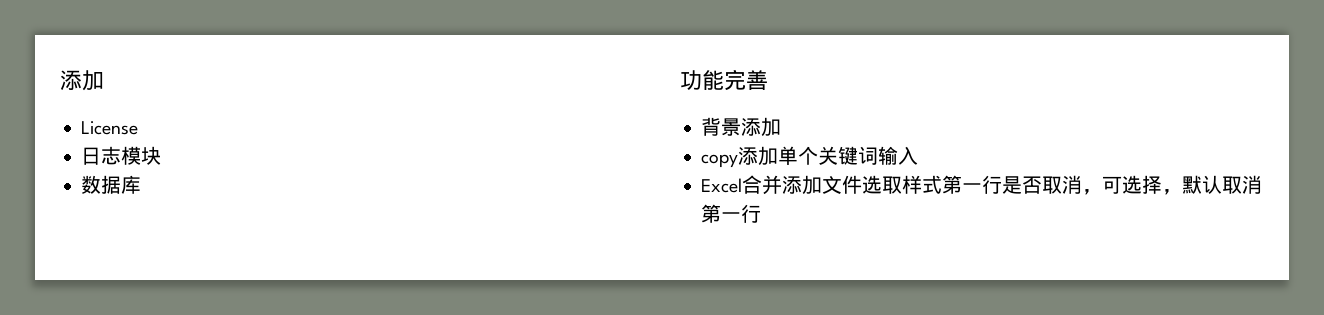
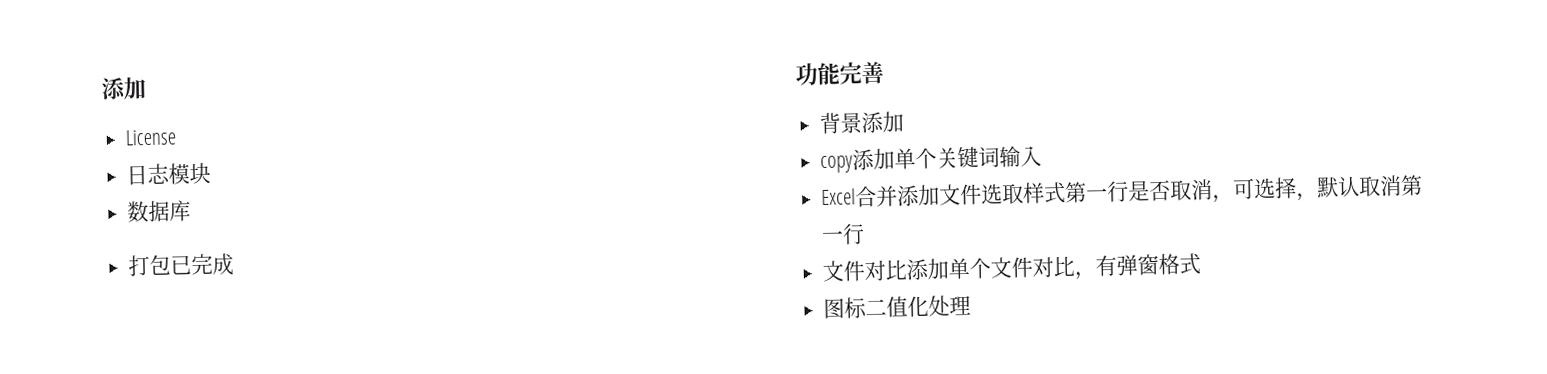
+ 打包已完成
+ 文件对比添加单个文件对比，有弹窗格式
+ 图标二值化处理

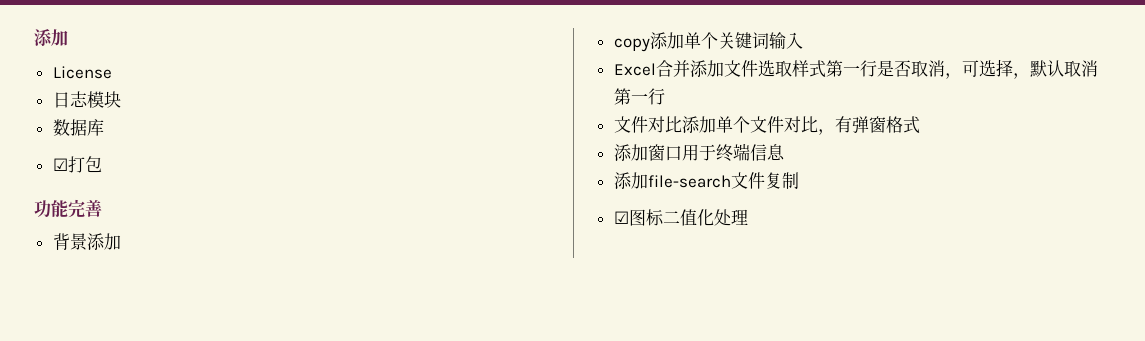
- 打包已完成
+ ☑打包
- 图标二值化处理
+ 添加窗口用于终端信息
+ 添加file-search文件复制
+ ☑图标二值化处理

